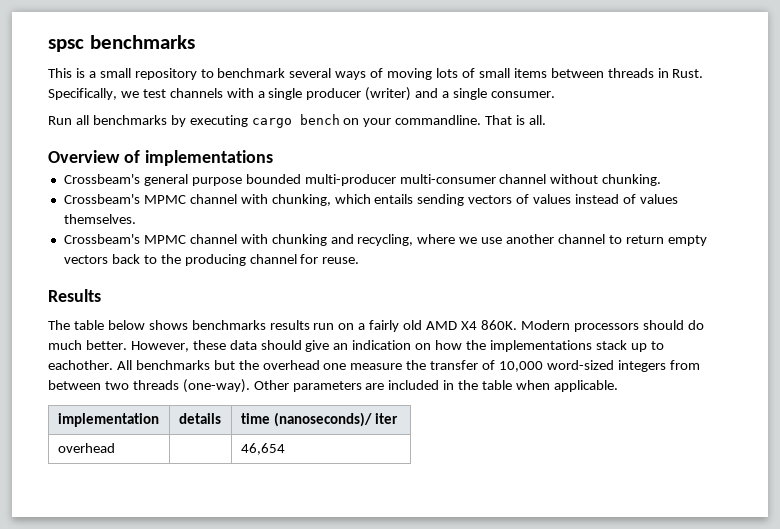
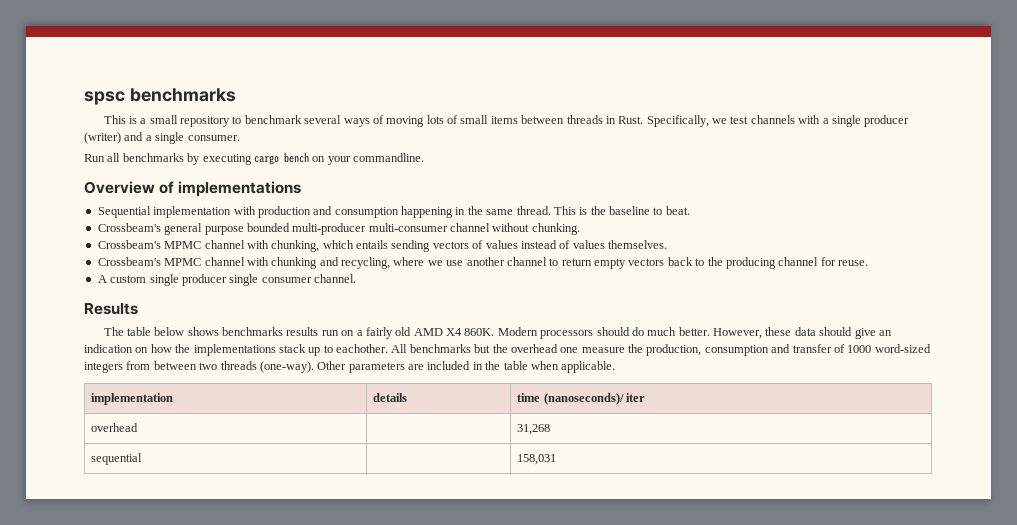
- That is all.
+ Sequential implementation with production and consumption happening in the same thread. This is the baseline to beat.
+ A custom single producer single consumer channel.
- All benchmarks but the overhead one measure the transfer of 10,000 word-sized integers from between two threads (one-way).
+ All benchmarks but the overhead one measure the production, consumption and transfer of 1000 word-sized integers from between two threads (one-way).
- overhead | | 46,654
+ overhead | | 31,268
+ sequential | | 158,031

